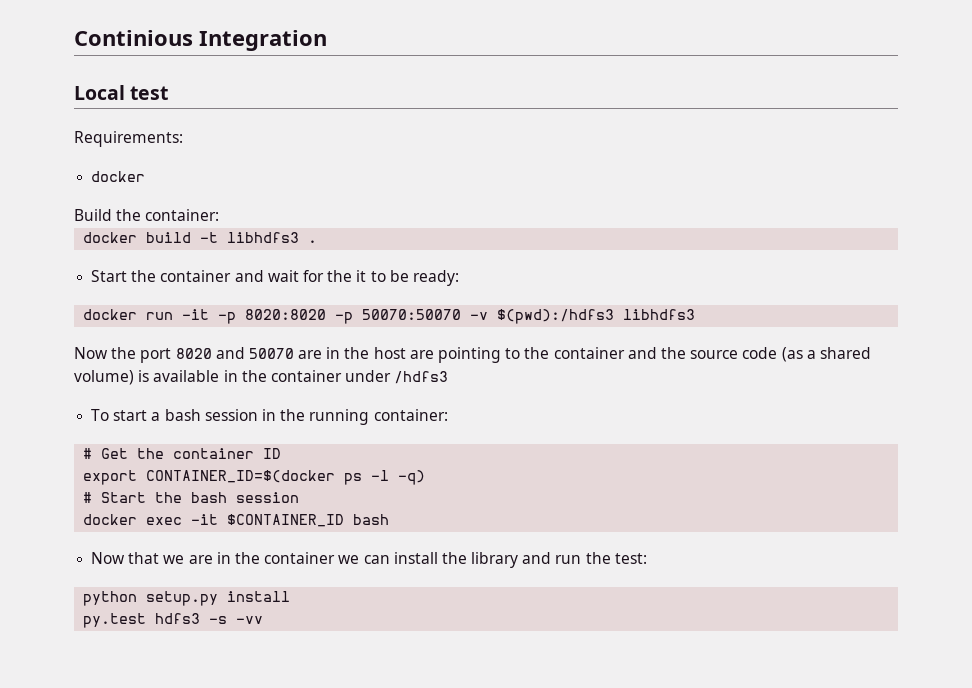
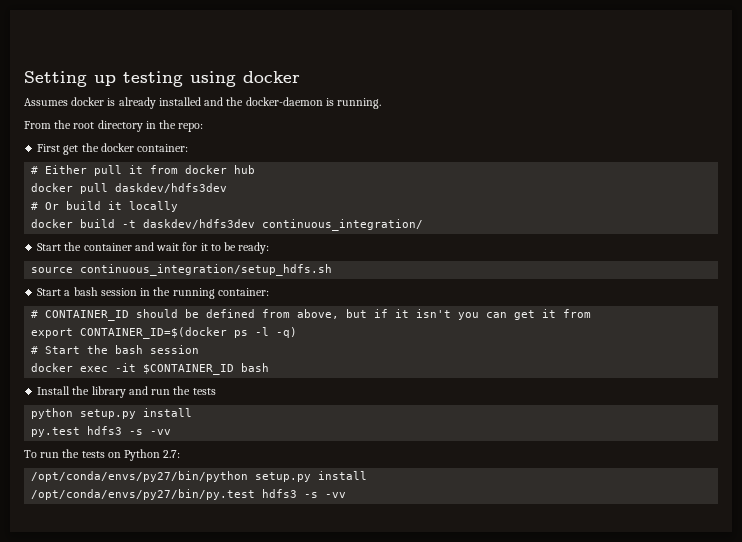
- Continious Integration
- Local test
- Requirements:
- docker
- Build the container:
+ Setting up testing using docker
+ Assumes docker is already installed and the docker-daemon is running.
+ From the root directory in the repo:
+ First get the docker container:
+ # Either pull it from docker hub
+ docker pull daskdev/hdfs3dev
+ # Or build it locally
- docker build -t libhdfs3 .
+ docker build -t daskdev/hdfs3dev continuous_integration/
- Start the container and wait for the it to be ready:
+ Start the container and wait for it to be ready:
- docker run -it -p 8020:8020 -p 50070:50070 -v $(pwd):/hdfs3 libhdfs3
- Now the port 8020 and 50070 are in the host are pointing to the container and the source code (as a shared volume) is available in the container under /hdfs3
- To start a bash session in the running container:
+ source continuous_integration/setup_hdfs.sh
+ Start a bash session in the running container:
- # Get the container ID
+ # CONTAINER_ID should be defined from above, but if it isn't you can get it from
- Now that we are in the container we can install the library and run the test:
+ Install the library and run the tests
+ To run the tests on Python 2.7:
+ /opt/conda/envs/py27/bin/python setup.py install
+ /opt/conda/envs/py27/bin/py.test hdfs3 -s -vv

